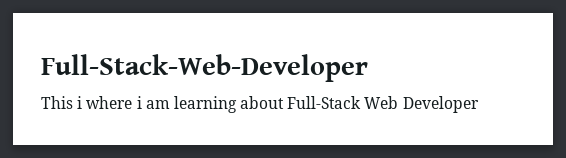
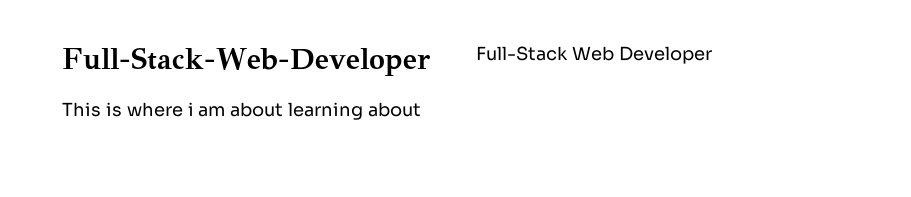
- This i where i am learning about Full-Stack Web Developer
+ This is where i am about learning about Full-Stack Web Developer

